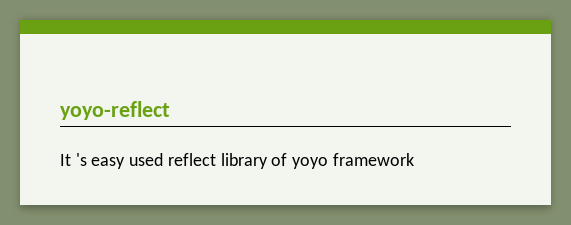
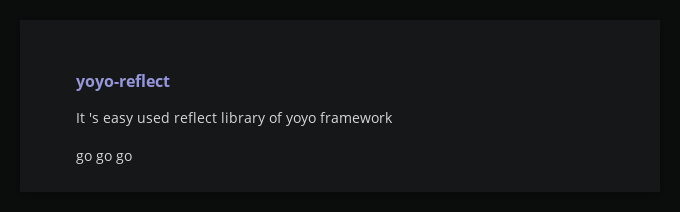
+ go go go

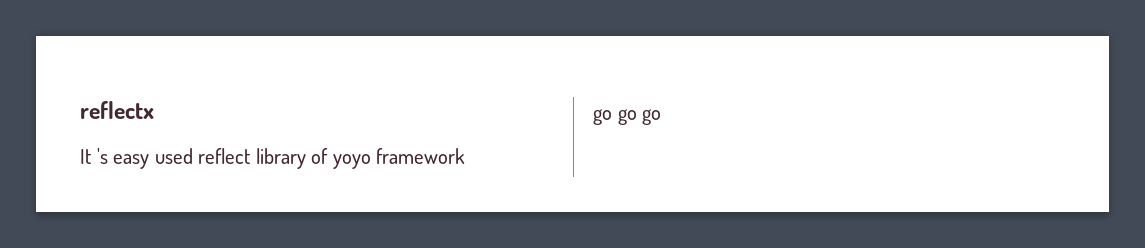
- yoyo-reflect
+ reflectx

